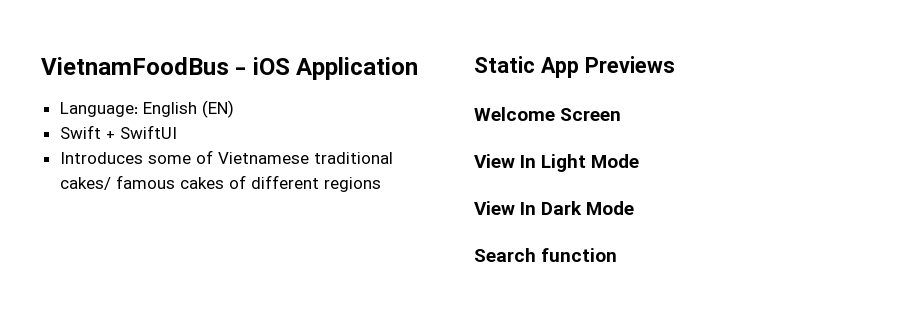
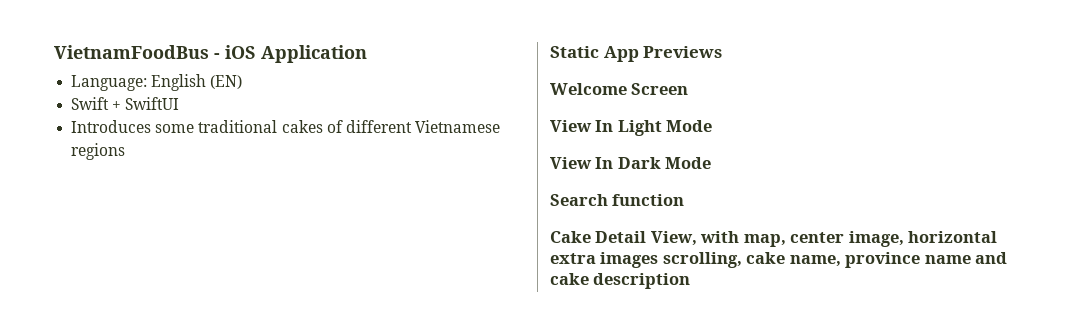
- Introduces some of Vietnamese traditional cakes/ famous cakes of different regions
+ Introduces some traditional cakes of different Vietnamese regions
+ Cake Detail View, with map, center image, horizontal extra images scrolling, cake name, province name and cake description

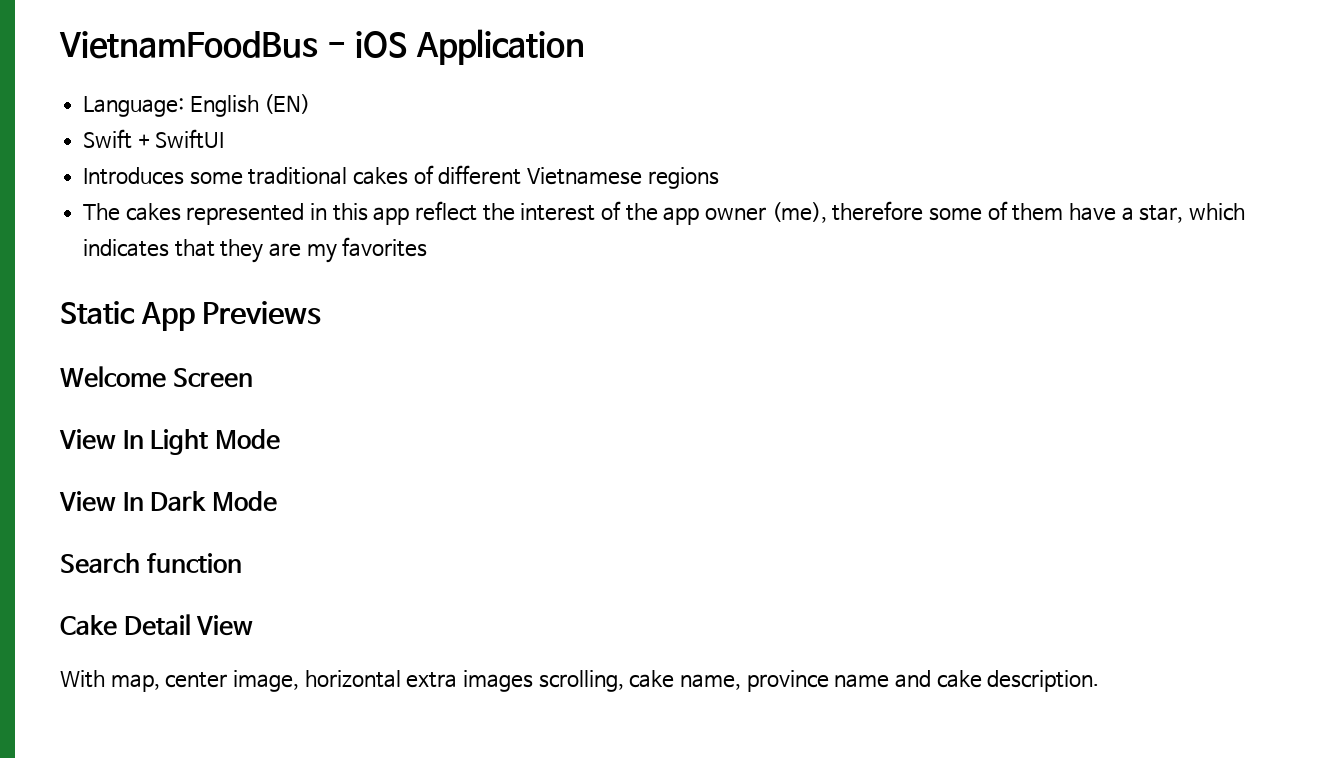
+ The cakes represented in this app reflect the interest of the app owner (me), therefore some of them have a star, which indicates that they are my favorites
- Cake Detail View, with map, center image, horizontal extra images scrolling, cake name, province name and cake description
+ Cake Detail View
+ With map, center image, horizontal extra images scrolling, cake name, province name and cake description.

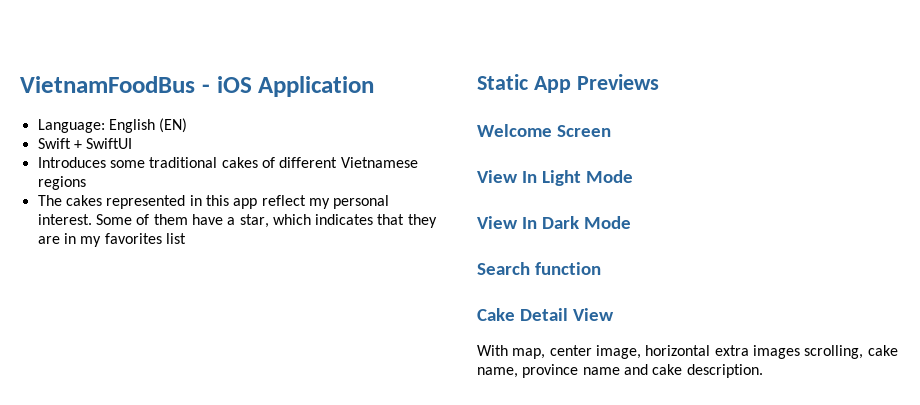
- The cakes represented in this app reflect the interest of the app owner (me), therefore some of them have a star, which indicates that they are my favorites
+ The cakes represented in this app reflect my personal interest. Some of them have a star, which indicates that they are in my favorites list

